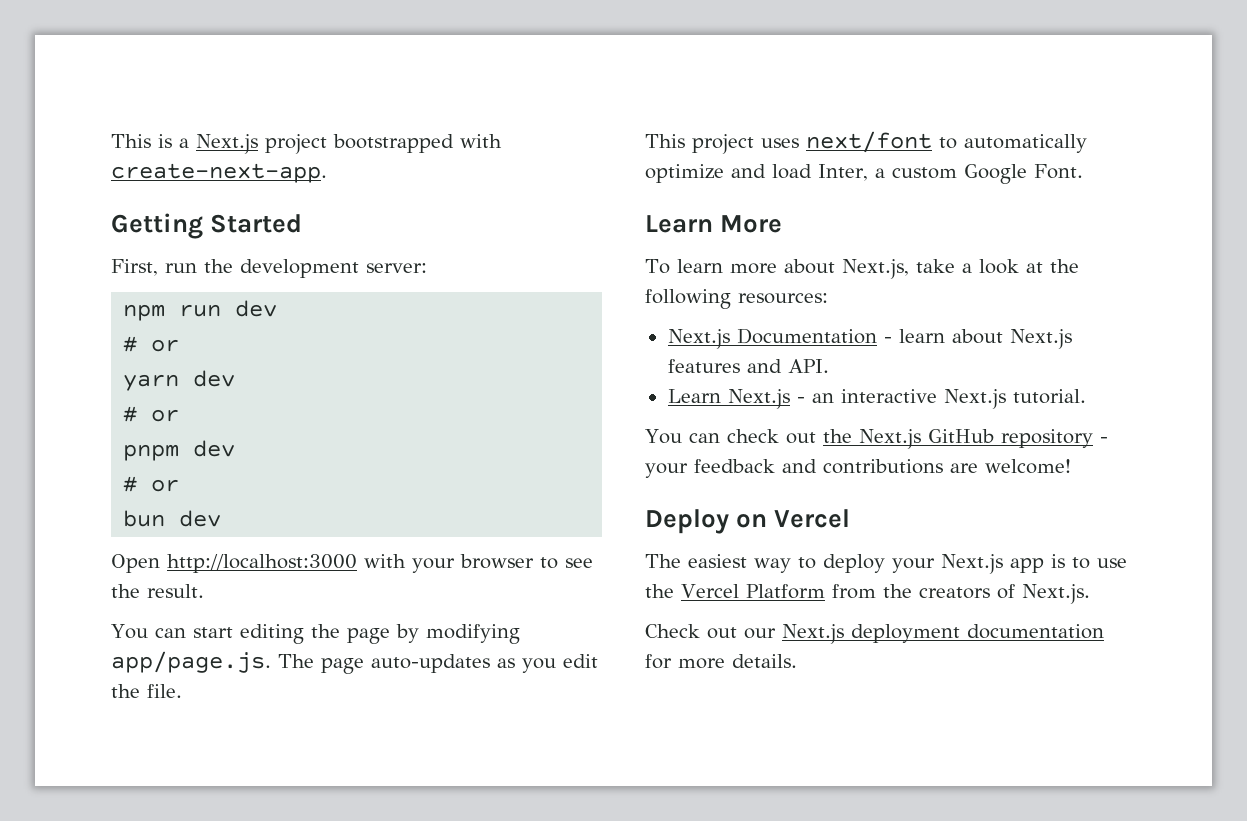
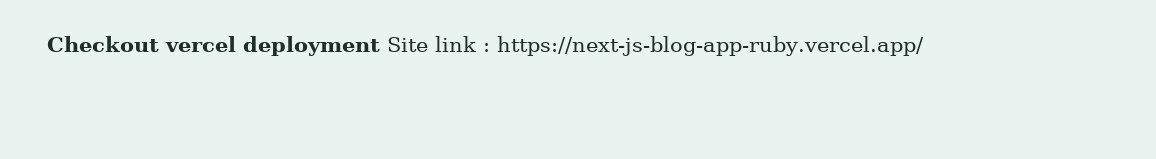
- This is a Next.js project bootstrapped with create-next-app.
- Getting Started
- First, run the development server:
- npm run dev
- # or
- yarn dev
- # or
- pnpm dev
- # or
- bun dev
- Open http://localhost:3000 with your browser to see the result.
- You can start editing the page by modifying app/page.js. The page auto-updates as you edit the file.
- This project uses next/font to automatically optimize and load Inter, a custom Google Font.
- Learn More
- To learn more about Next.js, take a look at the following resources:
- Next.js Documentation - learn about Next.js features and API.
- Learn Next.js - an interactive Next.js tutorial.
- You can check out the Next.js GitHub repository - your feedback and contributions are welcome!
- Deploy on Vercel
- The easiest way to deploy your Next.js app is to use the Vercel Platform from the creators of Next.js.
- Check out our Next.js deployment documentation for more details.
+ Checkout vercel deployment Site link : https://next-js-blog-app-ruby.vercel.app/

